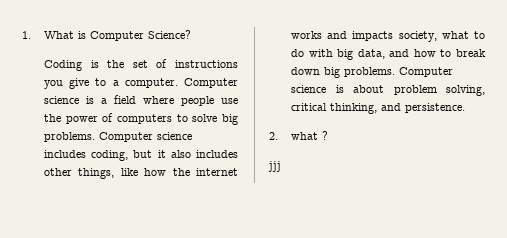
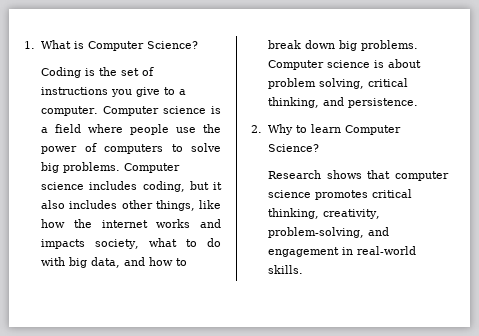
- 2. what ?
- jjj
+ 2. Why to learn Computer Science?
+ Research shows that computer science promotes critical thinking, creativity, problem-solving, and engagement in real-world skills.

